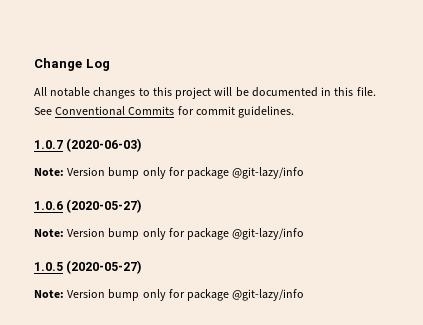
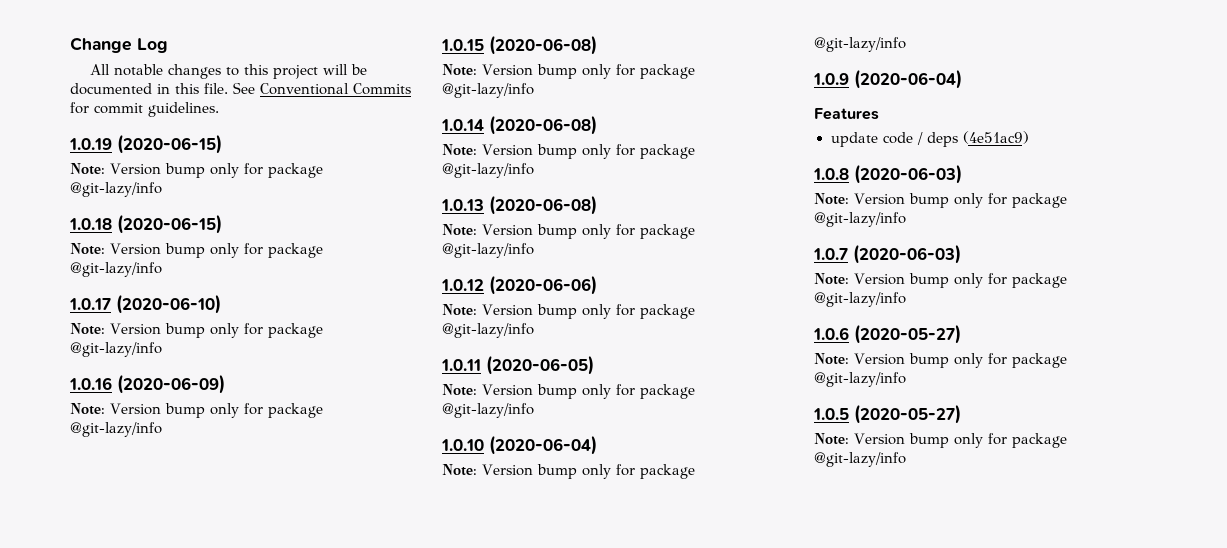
+ 1.0.19 (2020-06-15)
+ Note: Version bump only for package @git-lazy/info
+ 1.0.18 (2020-06-15)
+ Note: Version bump only for package @git-lazy/info
+ 1.0.17 (2020-06-10)
+ Note: Version bump only for package @git-lazy/info
+ 1.0.16 (2020-06-09)
+ Note: Version bump only for package @git-lazy/info
+ 1.0.15 (2020-06-08)
+ Note: Version bump only for package @git-lazy/info
+ 1.0.14 (2020-06-08)
+ Note: Version bump only for package @git-lazy/info
+ 1.0.13 (2020-06-08)
+ Note: Version bump only for package @git-lazy/info
+ 1.0.12 (2020-06-06)
+ Note: Version bump only for package @git-lazy/info
+ 1.0.11 (2020-06-05)
+ Note: Version bump only for package @git-lazy/info
+ 1.0.10 (2020-06-04)
+ Note: Version bump only for package @git-lazy/info
+ 1.0.9 (2020-06-04)
+ Features
+ update code / deps (4e51ac9)
+ 1.0.8 (2020-06-03)
+ Note: Version bump only for package @git-lazy/info

